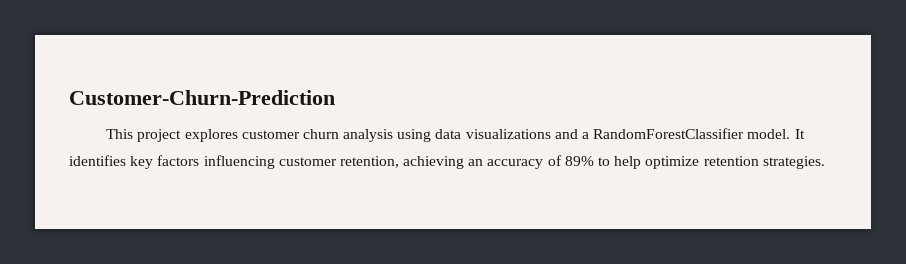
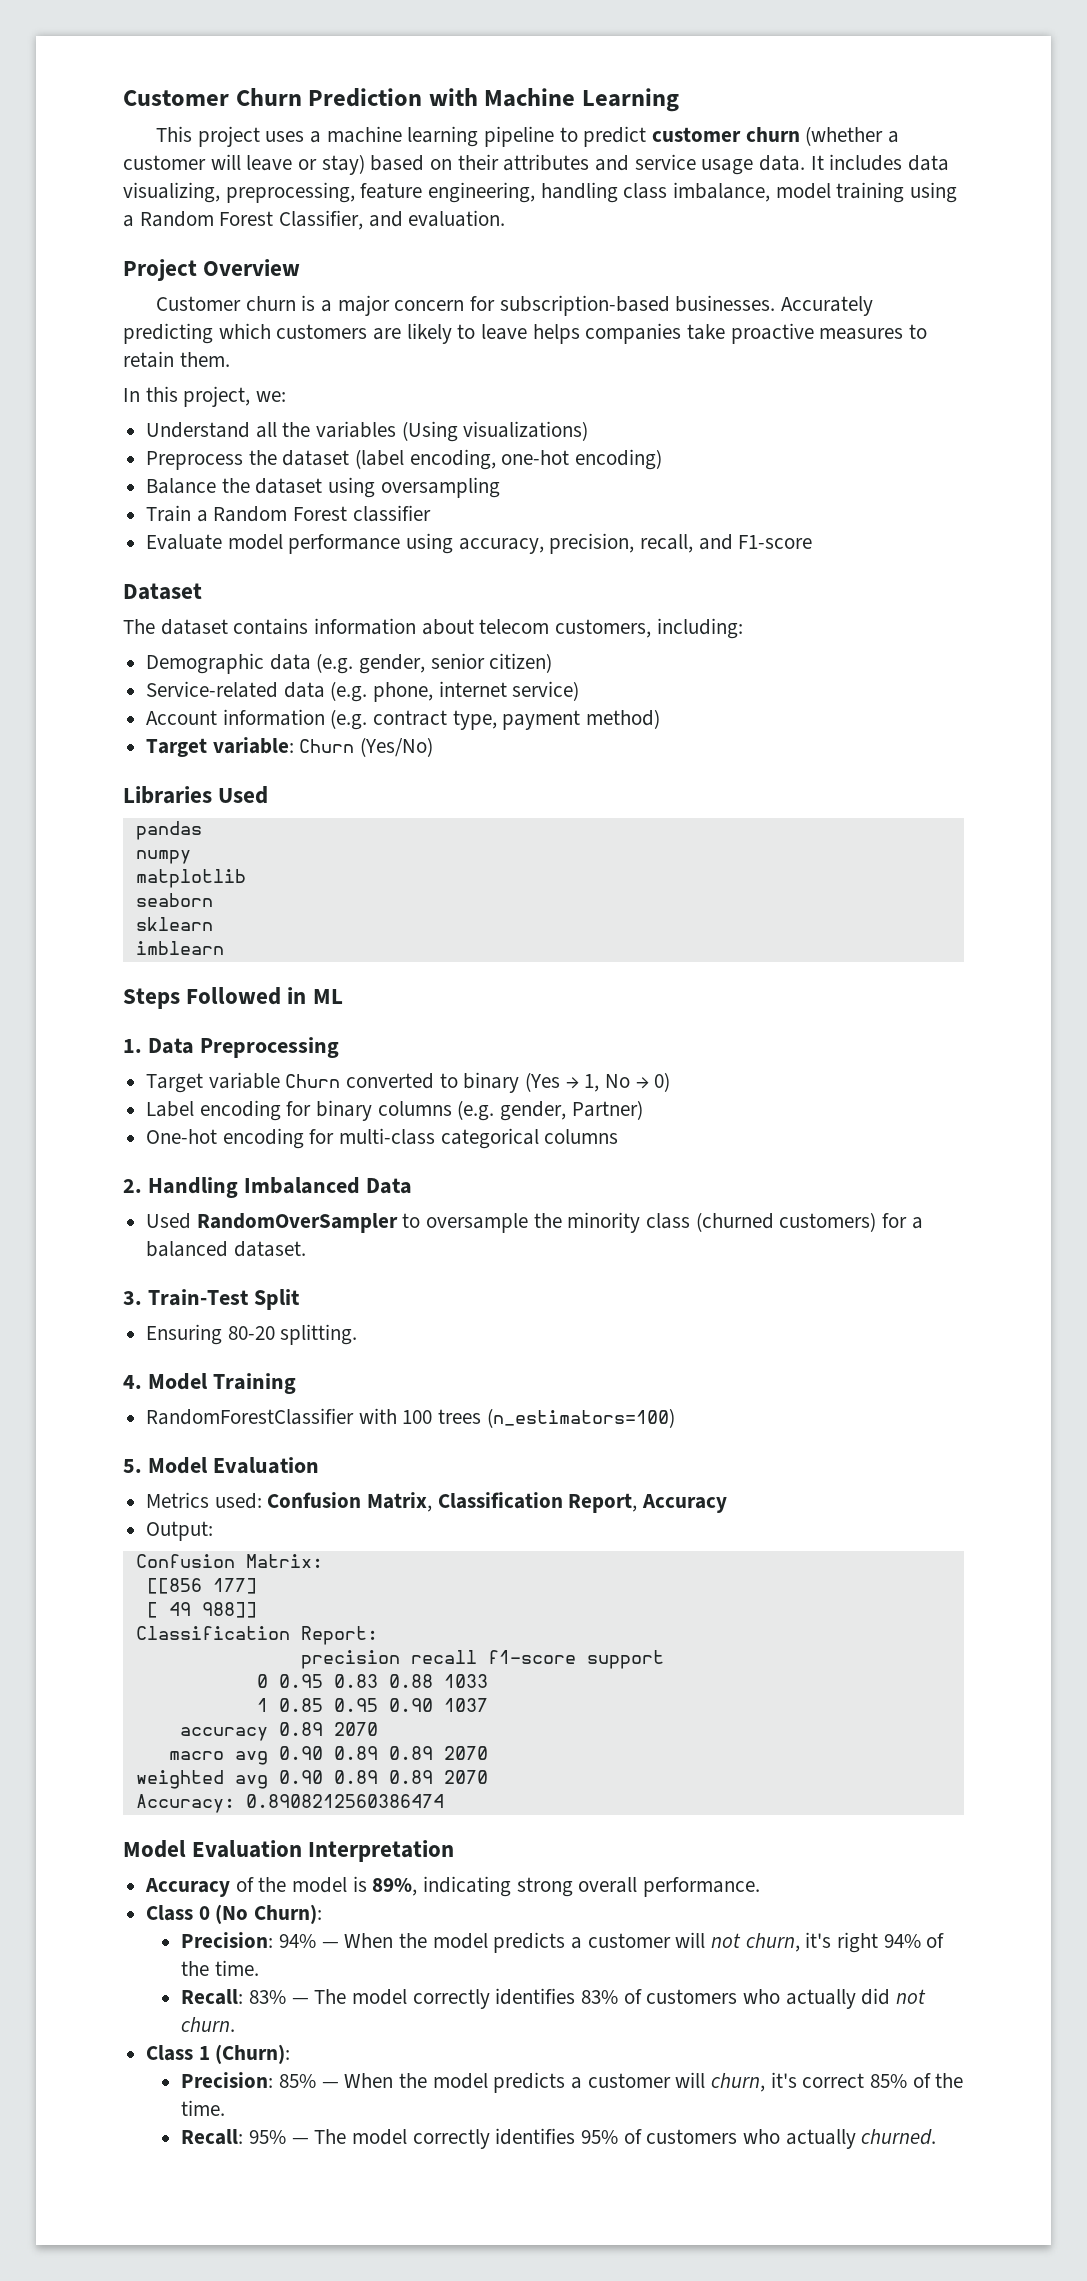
- Customer-Churn-Prediction
- This project explores customer churn analysis using data visualizations and a RandomForestClassifier model. It identifies key factors influencing customer retention, achieving an accuracy of 89% to help optimize retention strategies.
+ Customer Churn Prediction with Machine Learning
+ This project uses a machine learning pipeline to predict customer churn (whether a customer will leave or stay) based on their attributes and service usage data. It includes data visualizing, preprocessing, feature engineering, handling class imbalance, model training using a Random Forest Classifier, and evaluation.
+ Project Overview
+ Customer churn is a major concern for subscription-based businesses. Accurately predicting which customers are likely to leave helps companies take proactive measures to retain them.
+ In this project, we:
+ Understand all the variables (Using visualizations)
+ Preprocess the dataset (label encoding, one-hot encoding)
+ Balance the dataset using oversampling
+ Train a Random Forest classifier
+ Evaluate model performance using accuracy, precision, recall, and F1-score
+ Dataset
+ The dataset contains information about telecom customers, including:
+ Demographic data (e.g. gender, senior citizen)
+ Service-related data (e.g. phone, internet service)
+ Account information (e.g. contract type, payment method)
+ Target variable: Churn (Yes/No)
+ Libraries Used
+ pandas
+ numpy
+ matplotlib
+ seaborn
+ sklearn
+ imblearn
+ Steps Followed in ML
+ 1. Data Preprocessing
+ Target variable Churn converted to binary (Yes → 1, No → 0)
+ Label encoding for binary columns (e.g. gender, Partner)
+ One-hot encoding for multi-class categorical columns
+ 2. Handling Imbalanced Data
+ Used RandomOverSampler to oversample the minority class (churned customers) for a balanced dataset.
+ 3. Train-Test Split
+ Ensuring 80-20 splitting.
+ 4. Model Training
+ RandomForestClassifier with 100 trees (n_estimators=100)
+ 5. Model Evaluation
+ Metrics used: Confusion Matrix, Classification Report, Accuracy
+ Output:
+ Confusion Matrix:
+ [[856 177]
+ [ 49 988]]
+ Classification Report:
+ precision recall f1-score support
+ 0 0.95 0.83 0.88 1033
+ 1 0.85 0.95 0.90 1037
+ accuracy 0.89 2070
+ macro avg 0.90 0.89 0.89 2070
+ weighted avg 0.90 0.89 0.89 2070
+ Accuracy: 0.8908212560386474
+ Model Evaluation Interpretation
+ Accuracy of the model is 89%, indicating strong overall performance.
+ Class 0 (No Churn):
+ Precision: 94% — When the model predicts a customer will not churn, it's right 94% of the time.
+ Recall: 83% — The model correctly identifies 83% of customers who actually did not churn.
+ Class 1 (Churn):
+ Precision: 85% — When the model predicts a customer will churn, it's correct 85% of the time.
+ Recall: 95% — The model correctly identifies 95% of customers who actually churned.

